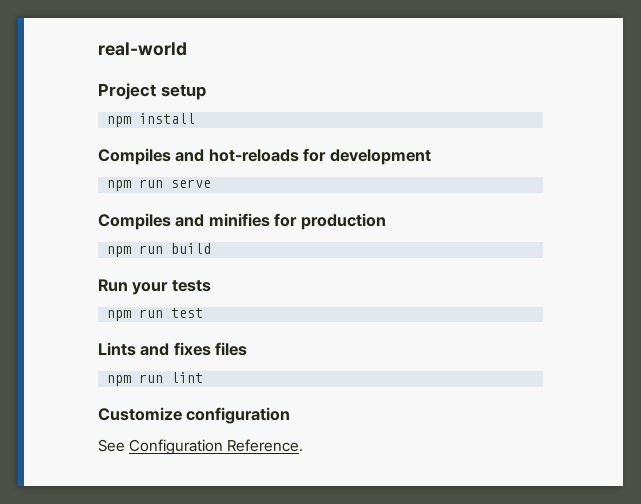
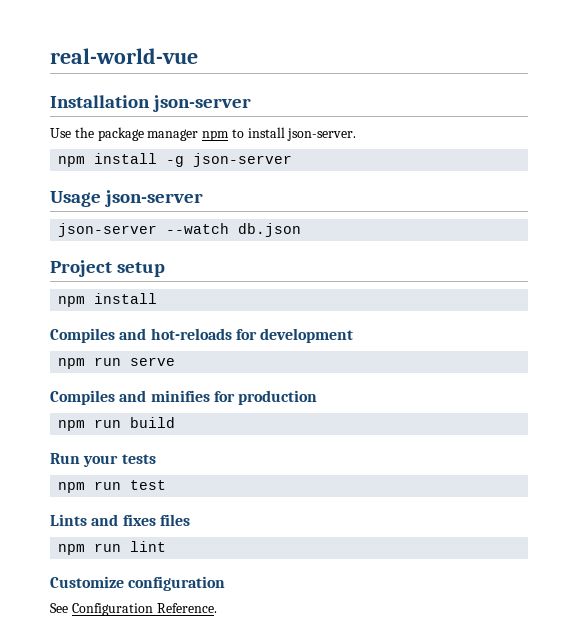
- real-world
+ real-world-vue
+ Installation json-server
+ Use the package manager npm to install json-server.
+ npm install -g json-server
+ Usage json-server
+ json-server --watch db.json

